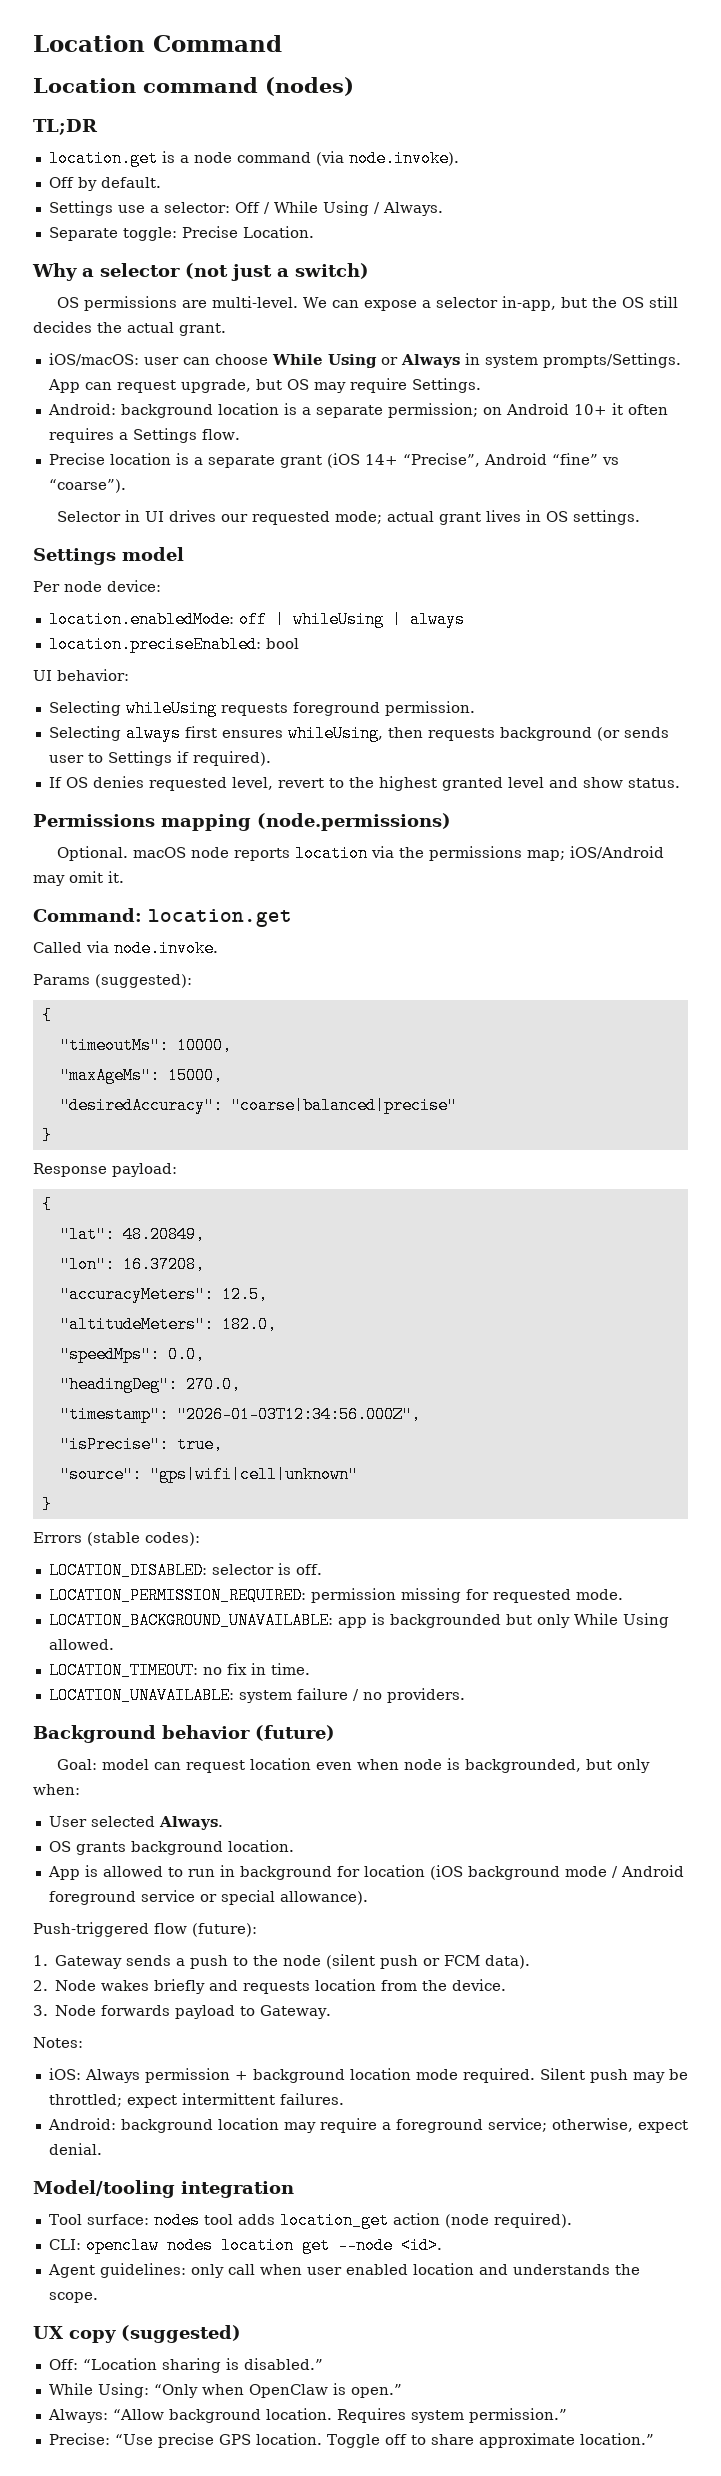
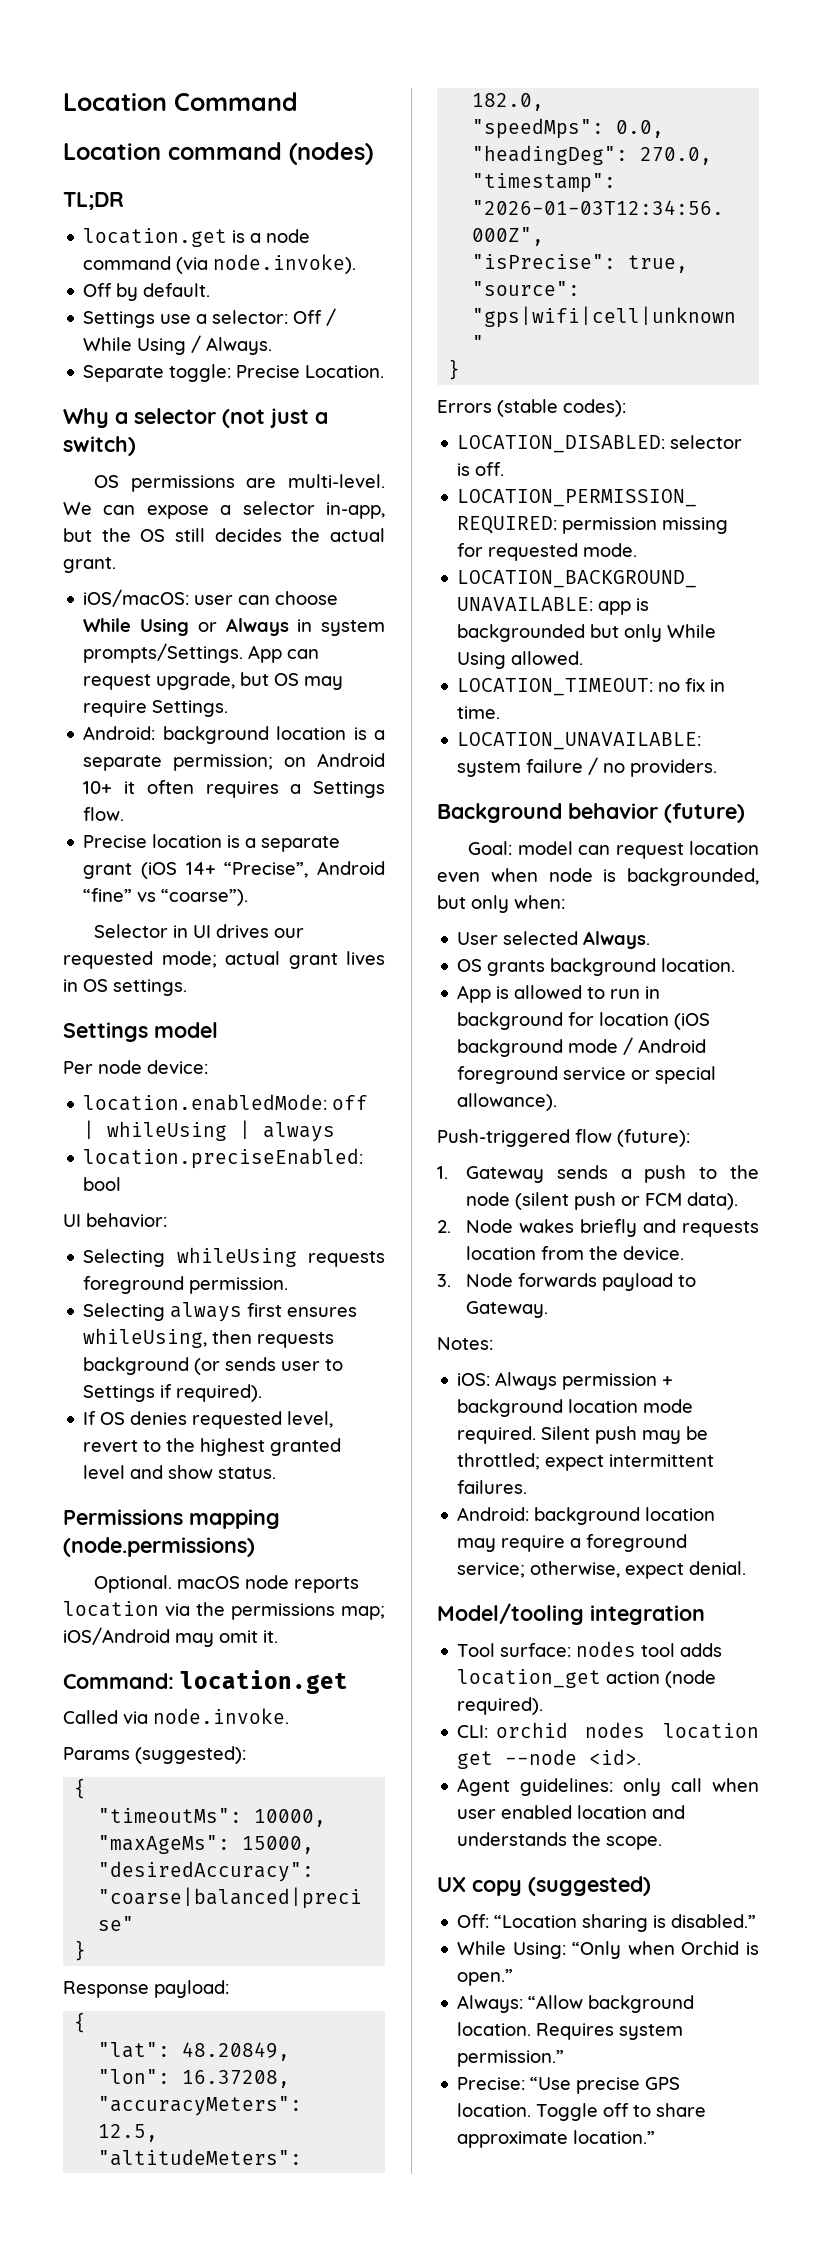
- CLI: openclaw nodes location get --node <id>.
+ CLI: orchid nodes location get --node <id>.
- While Using: “Only when OpenClaw is open.”
+ While Using: “Only when Orchid is open.”

